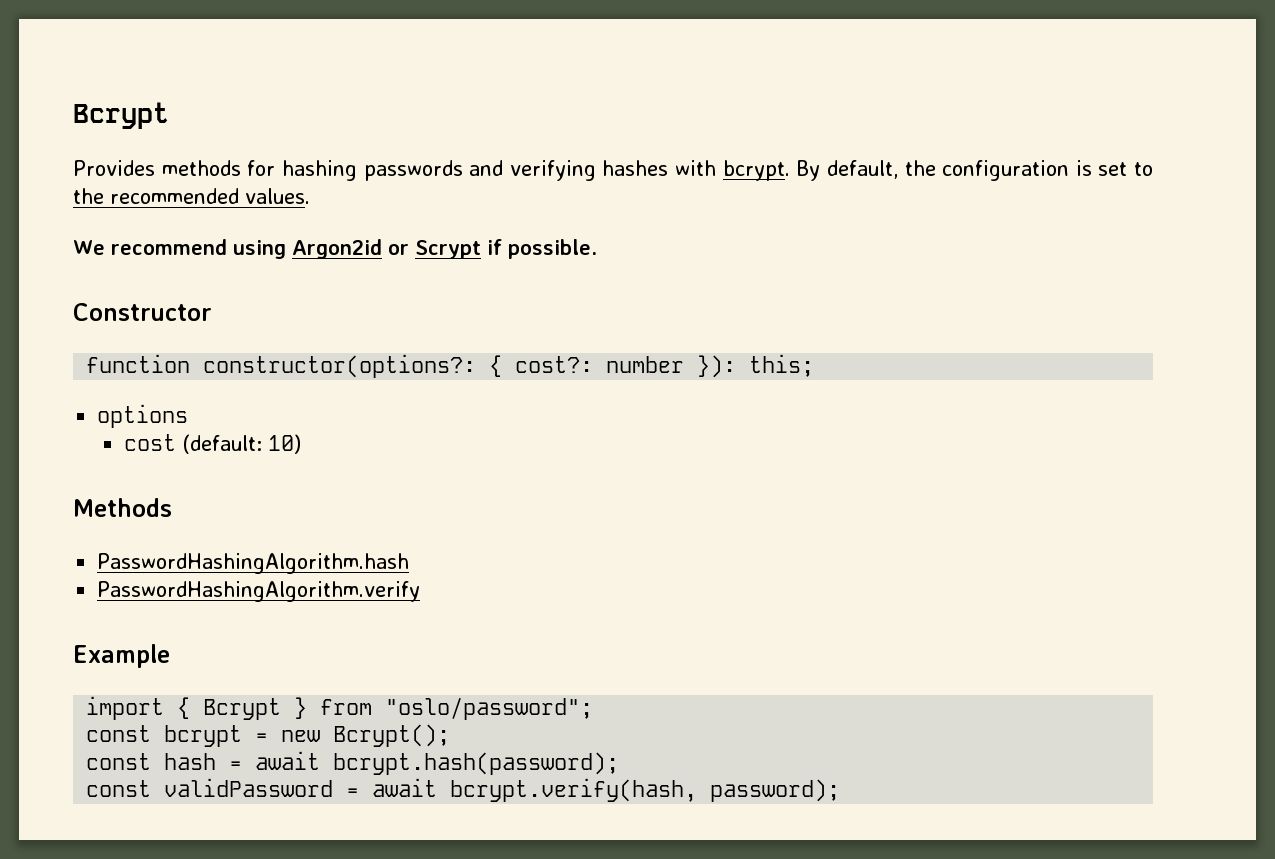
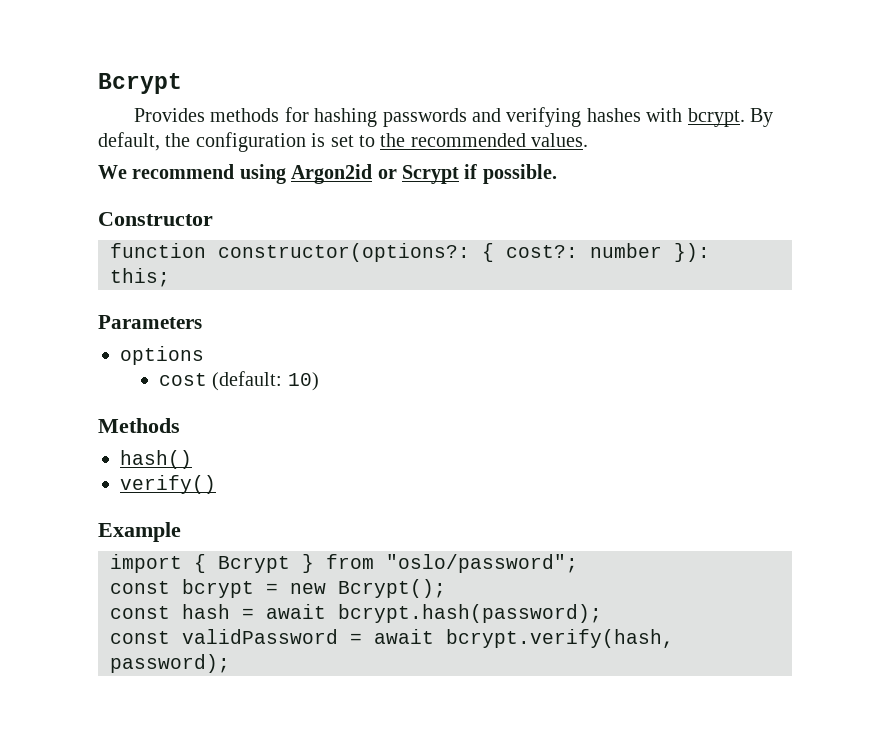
+ Parameters
- PasswordHashingAlgorithm.hash
- PasswordHashingAlgorithm.verify
+ hash()
+ verify()

